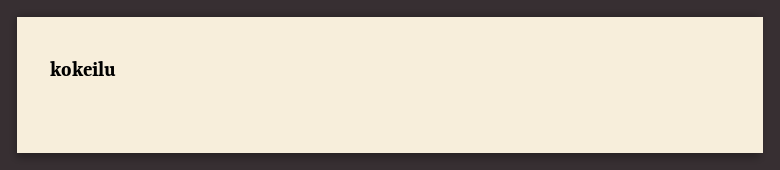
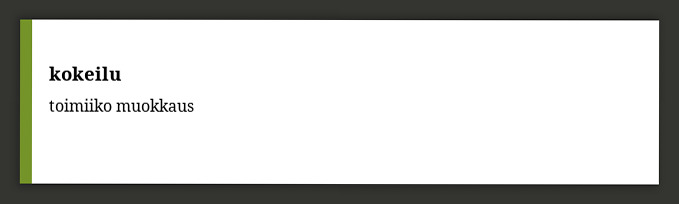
+ toimiiko muokkaus

